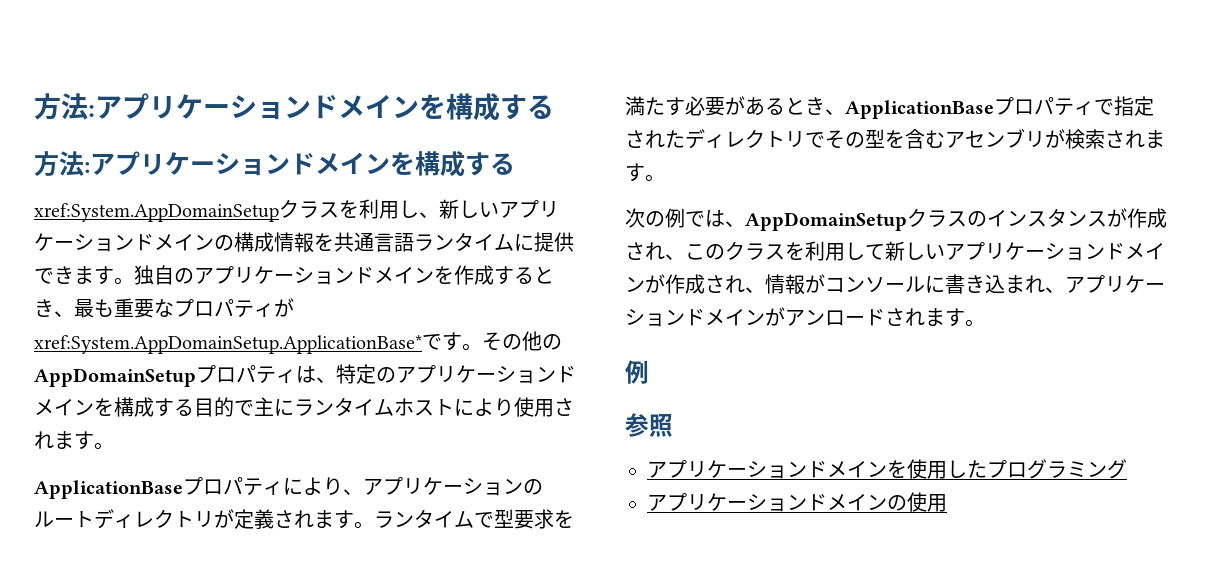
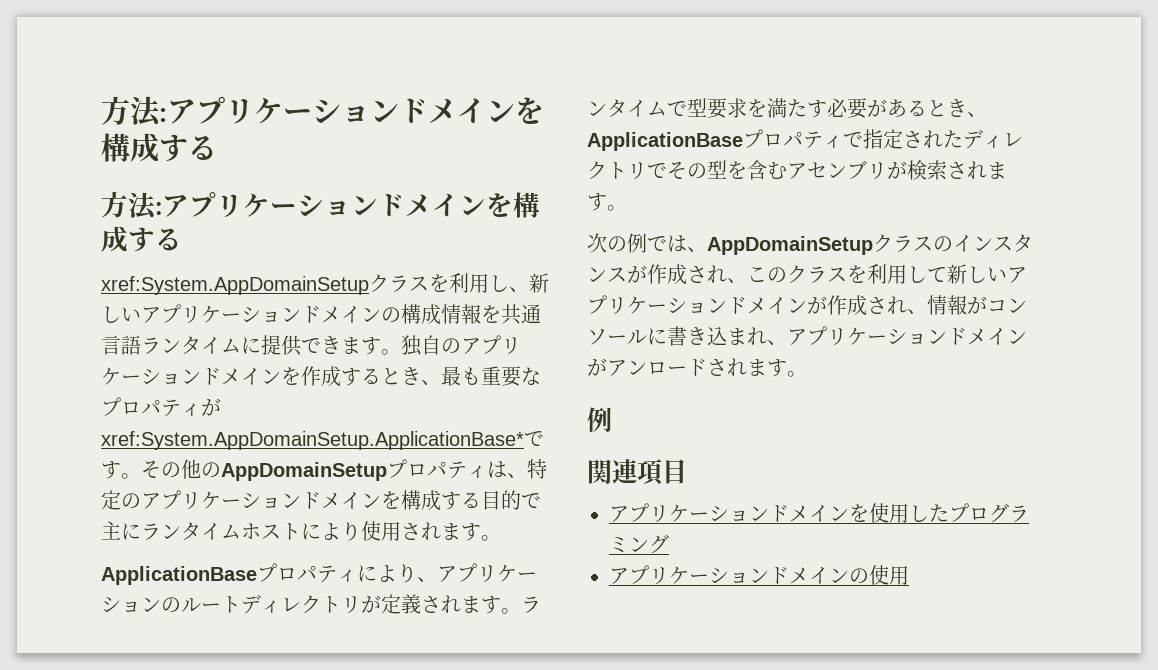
- 参照
+ 関連項目

